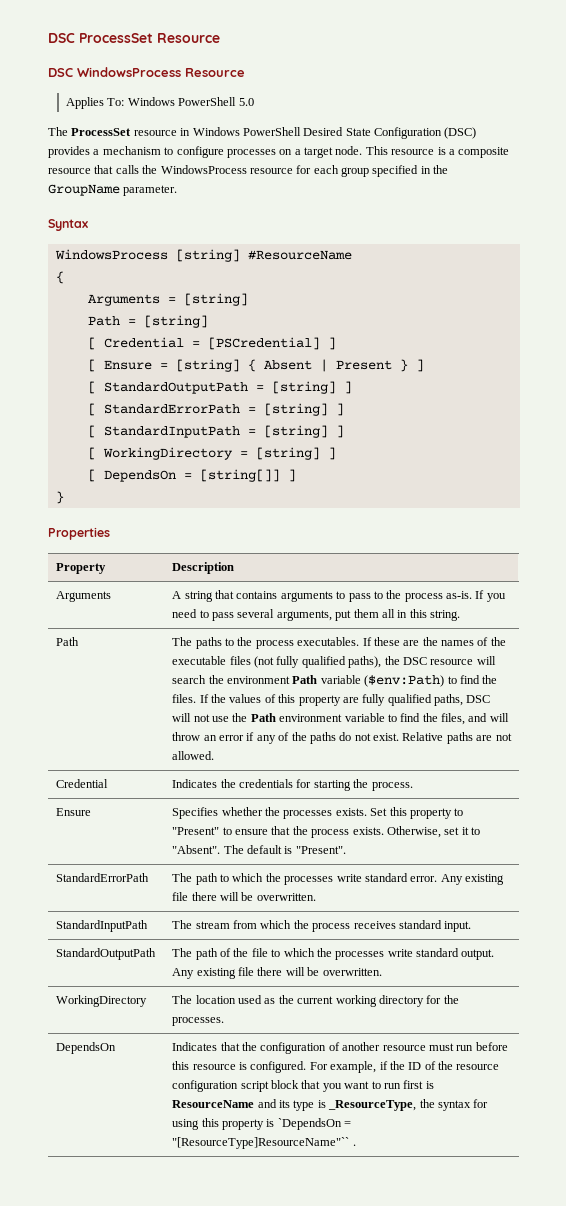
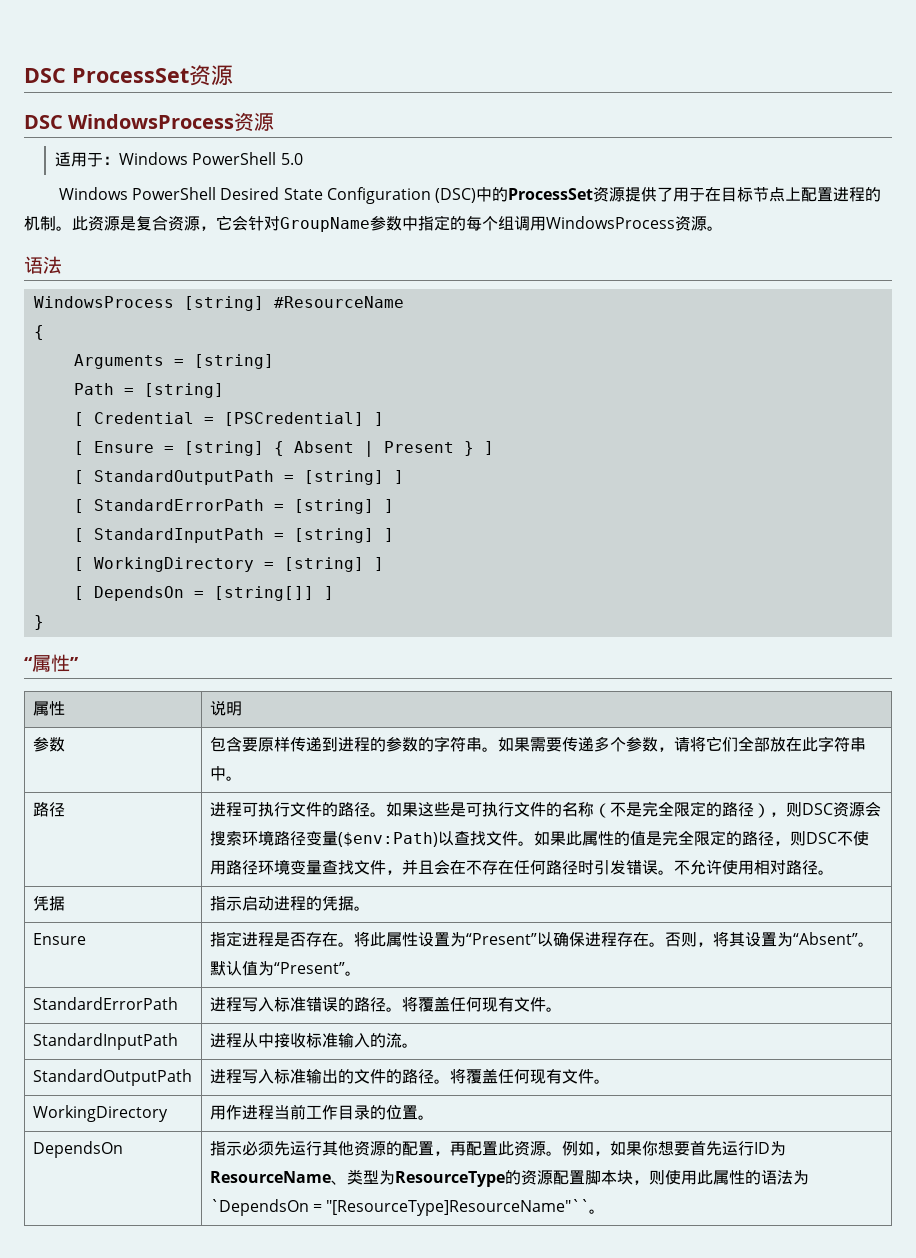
- DSC ProcessSet Resource
+ DSC ProcessSet资源
- DSC WindowsProcess Resource
- Applies To: Windows PowerShell 5.0
+ DSC WindowsProcess资源
+ 适用于：Windows PowerShell 5.0
- The ProcessSet resource in Windows PowerShell Desired State Configuration (DSC) provides a mechanism to configure processes on a target node. This resource is a composite resource that calls the WindowsProcess resource for each group specified in the GroupName parameter.
- Syntax
+ Windows PowerShell Desired State Configuration (DSC)中的ProcessSet资源提供了用于在目标节点上配置进程的机制。此资源是复合资源，它会针对GroupName参数中指定的每个组调用WindowsProcess资源。
+ 语法
- Properties
- Property | Description
- Arguments | A string that contains arguments to pass to the process as-is. If you need to pass several arguments, put them all in this string.
- Path | The paths to the process executables. If these are the names of the executable files (not fully qualified paths), the DSC resource will search the environment Path variable ($env:Path) to find the files. If the values of this property are fully qualified paths, DSC will not use the Path environment variable to find the files, and will throw an error if any of the paths do not exist. Relative paths are not allowed.
- Credential | Indicates the credentials for starting the process.
- Ensure | Specifies whether the processes exists. Set this property to "Present" to ensure that the process exists. Otherwise, set it to "Absent". The default is "Present".
- StandardErrorPath | The path to which the processes write standard error. Any existing file there will be overwritten.
- StandardInputPath | The stream from which the process receives standard input.
- StandardOutputPath | The path of the file to which the processes write standard output. Any existing file there will be overwritten.
- WorkingDirectory | The location used as the current working directory for the processes.
- DependsOn | Indicates that the configuration of another resource must run before this resource is configured. For example, if the ID of the resource configuration script block that you want to run first is ResourceName and its type is _ResourceType, the syntax for using this property is `DependsOn = "[ResourceType]ResourceName"`` .
+ “属性”
+ 属性 | 说明
+ 参数 | 包含要原样传递到进程的参数的字符串。如果需要传递多个参数，请将它们全部放在此字符串中。
+ 路径 | 进程可执行文件的路径。如果这些是可执行文件的名称（不是完全限定的路径），则DSC资源会搜索环境路径变量($env:Path)以查找文件。如果此属性的值是完全限定的路径，则DSC不使用路径环境变量查找文件，并且会在不存在任何路径时引发错误。不允许使用相对路径。
+ 凭据 | 指示启动进程的凭据。
+ Ensure | 指定进程是否存在。将此属性设置为“Present”以确保进程存在。否则，将其设置为“Absent”。默认值为“Present”。
+ StandardErrorPath | 进程写入标准错误的路径。将覆盖任何现有文件。
+ StandardInputPath | 进程从中接收标准输入的流。
+ StandardOutputPath | 进程写入标准输出的文件的路径。将覆盖任何现有文件。
+ WorkingDirectory | 用作进程当前工作目录的位置。
+ DependsOn | 指示必须先运行其他资源的配置，再配置此资源。例如，如果你想要首先运行ID为ResourceName、类型为ResourceType的资源配置脚本块，则使用此属性的语法为`DependsOn = "[ResourceType]ResourceName"``。

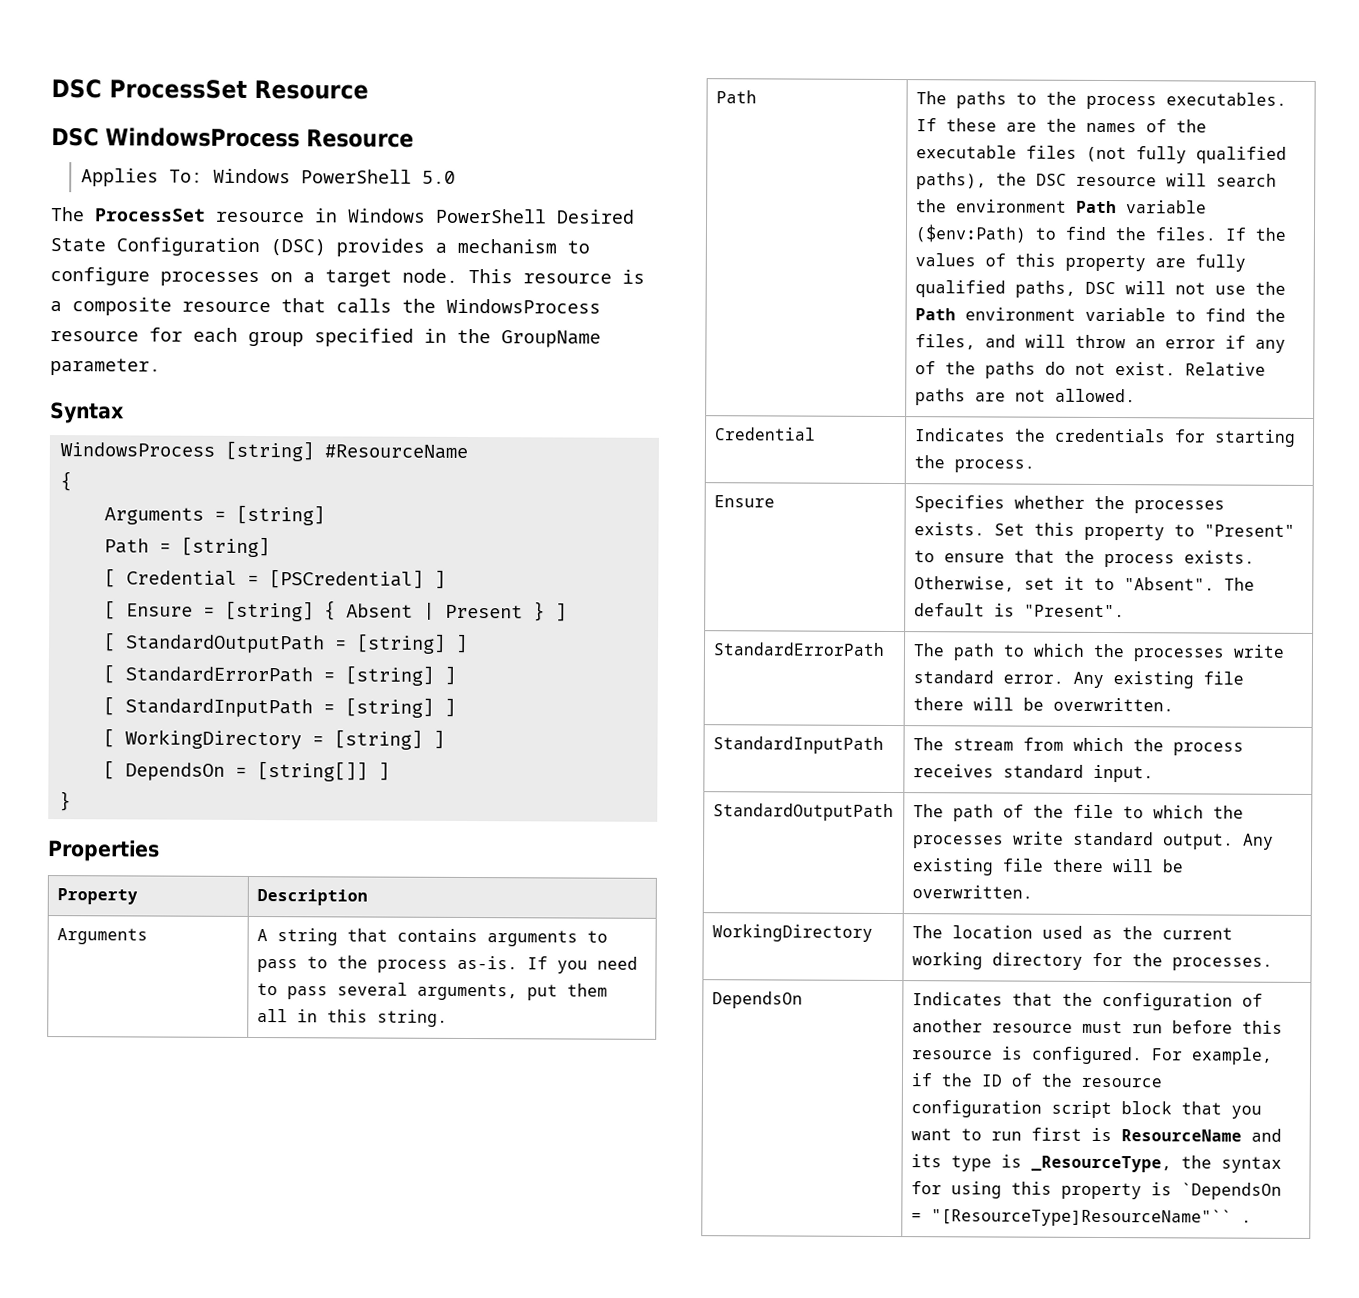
- DSC ProcessSet资源
+ DSC ProcessSet Resource
- DSC WindowsProcess资源
- 适用于：Windows PowerShell 5.0
+ DSC WindowsProcess Resource
+ Applies To: Windows PowerShell 5.0
- Windows PowerShell Desired State Configuration (DSC)中的ProcessSet资源提供了用于在目标节点上配置进程的机制。此资源是复合资源，它会针对GroupName参数中指定的每个组调用WindowsProcess资源。
- 语法
+ The ProcessSet resource in Windows PowerShell Desired State Configuration (DSC) provides a mechanism to configure processes on a target node. This resource is a composite resource that calls the WindowsProcess resource for each group specified in the GroupName parameter.
+ Syntax
- “属性”
- 属性 | 说明
- 参数 | 包含要原样传递到进程的参数的字符串。如果需要传递多个参数，请将它们全部放在此字符串中。
- 路径 | 进程可执行文件的路径。如果这些是可执行文件的名称（不是完全限定的路径），则DSC资源会搜索环境路径变量($env:Path)以查找文件。如果此属性的值是完全限定的路径，则DSC不使用路径环境变量查找文件，并且会在不存在任何路径时引发错误。不允许使用相对路径。
- 凭据 | 指示启动进程的凭据。
- Ensure | 指定进程是否存在。将此属性设置为“Present”以确保进程存在。否则，将其设置为“Absent”。默认值为“Present”。
- StandardErrorPath | 进程写入标准错误的路径。将覆盖任何现有文件。
- StandardInputPath | 进程从中接收标准输入的流。
- StandardOutputPath | 进程写入标准输出的文件的路径。将覆盖任何现有文件。
- WorkingDirectory | 用作进程当前工作目录的位置。
- DependsOn | 指示必须先运行其他资源的配置，再配置此资源。例如，如果你想要首先运行ID为ResourceName、类型为ResourceType的资源配置脚本块，则使用此属性的语法为`DependsOn = "[ResourceType]ResourceName"``。
+ Properties
+ Property | Description
+ Arguments | A string that contains arguments to pass to the process as-is. If you need to pass several arguments, put them all in this string.
+ Path | The paths to the process executables. If these are the names of the executable files (not fully qualified paths), the DSC resource will search the environment Path variable ($env:Path) to find the files. If the values of this property are fully qualified paths, DSC will not use the Path environment variable to find the files, and will throw an error if any of the paths do not exist. Relative paths are not allowed.
+ Credential | Indicates the credentials for starting the process.
+ Ensure | Specifies whether the processes exists. Set this property to "Present" to ensure that the process exists. Otherwise, set it to "Absent". The default is "Present".
+ StandardErrorPath | The path to which the processes write standard error. Any existing file there will be overwritten.
+ StandardInputPath | The stream from which the process receives standard input.
+ StandardOutputPath | The path of the file to which the processes write standard output. Any existing file there will be overwritten.
+ WorkingDirectory | The location used as the current working directory for the processes.
+ DependsOn | Indicates that the configuration of another resource must run before this resource is configured. For example, if the ID of the resource configuration script block that you want to run first is ResourceName and its type is _ResourceType, the syntax for using this property is `DependsOn = "[ResourceType]ResourceName"`` .

